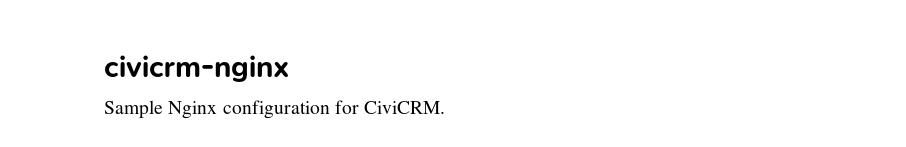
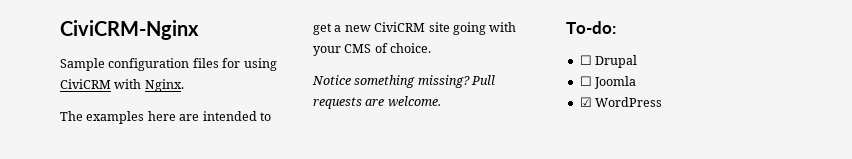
- civicrm-nginx
+ CiviCRM-Nginx
- Sample Nginx configuration for CiviCRM.
+ Sample configuration files for using CiviCRM with Nginx.
+ The examples here are intended to get a new CiviCRM site going with your CMS of choice.
+ Notice something missing? Pull requests are welcome.
+ To-do:
+ ☐ Drupal
+ ☐ Joomla
+ ☑ WordPress

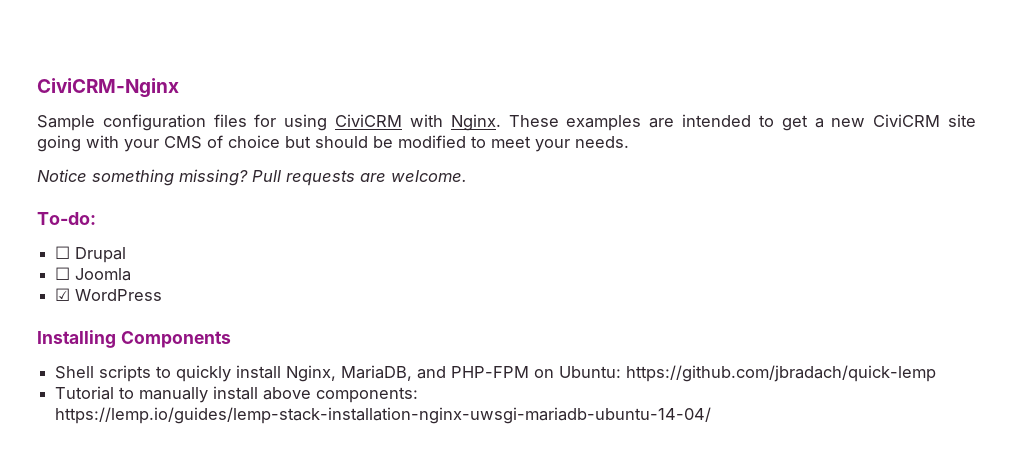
- Sample configuration files for using CiviCRM with Nginx.
- The examples here are intended to get a new CiviCRM site going with your CMS of choice.
+ Sample configuration files for using CiviCRM with Nginx. These examples are intended to get a new CiviCRM site going with your CMS of choice but should be modified to meet your needs.
+ Installing Components
+ Shell scripts to quickly install Nginx, MariaDB, and PHP-FPM on Ubuntu: https://github.com/jbradach/quick-lemp
+ Tutorial to manually install above components: https://lemp.io/guides/lemp-stack-installation-nginx-uwsgi-mariadb-ubuntu-14-04/

